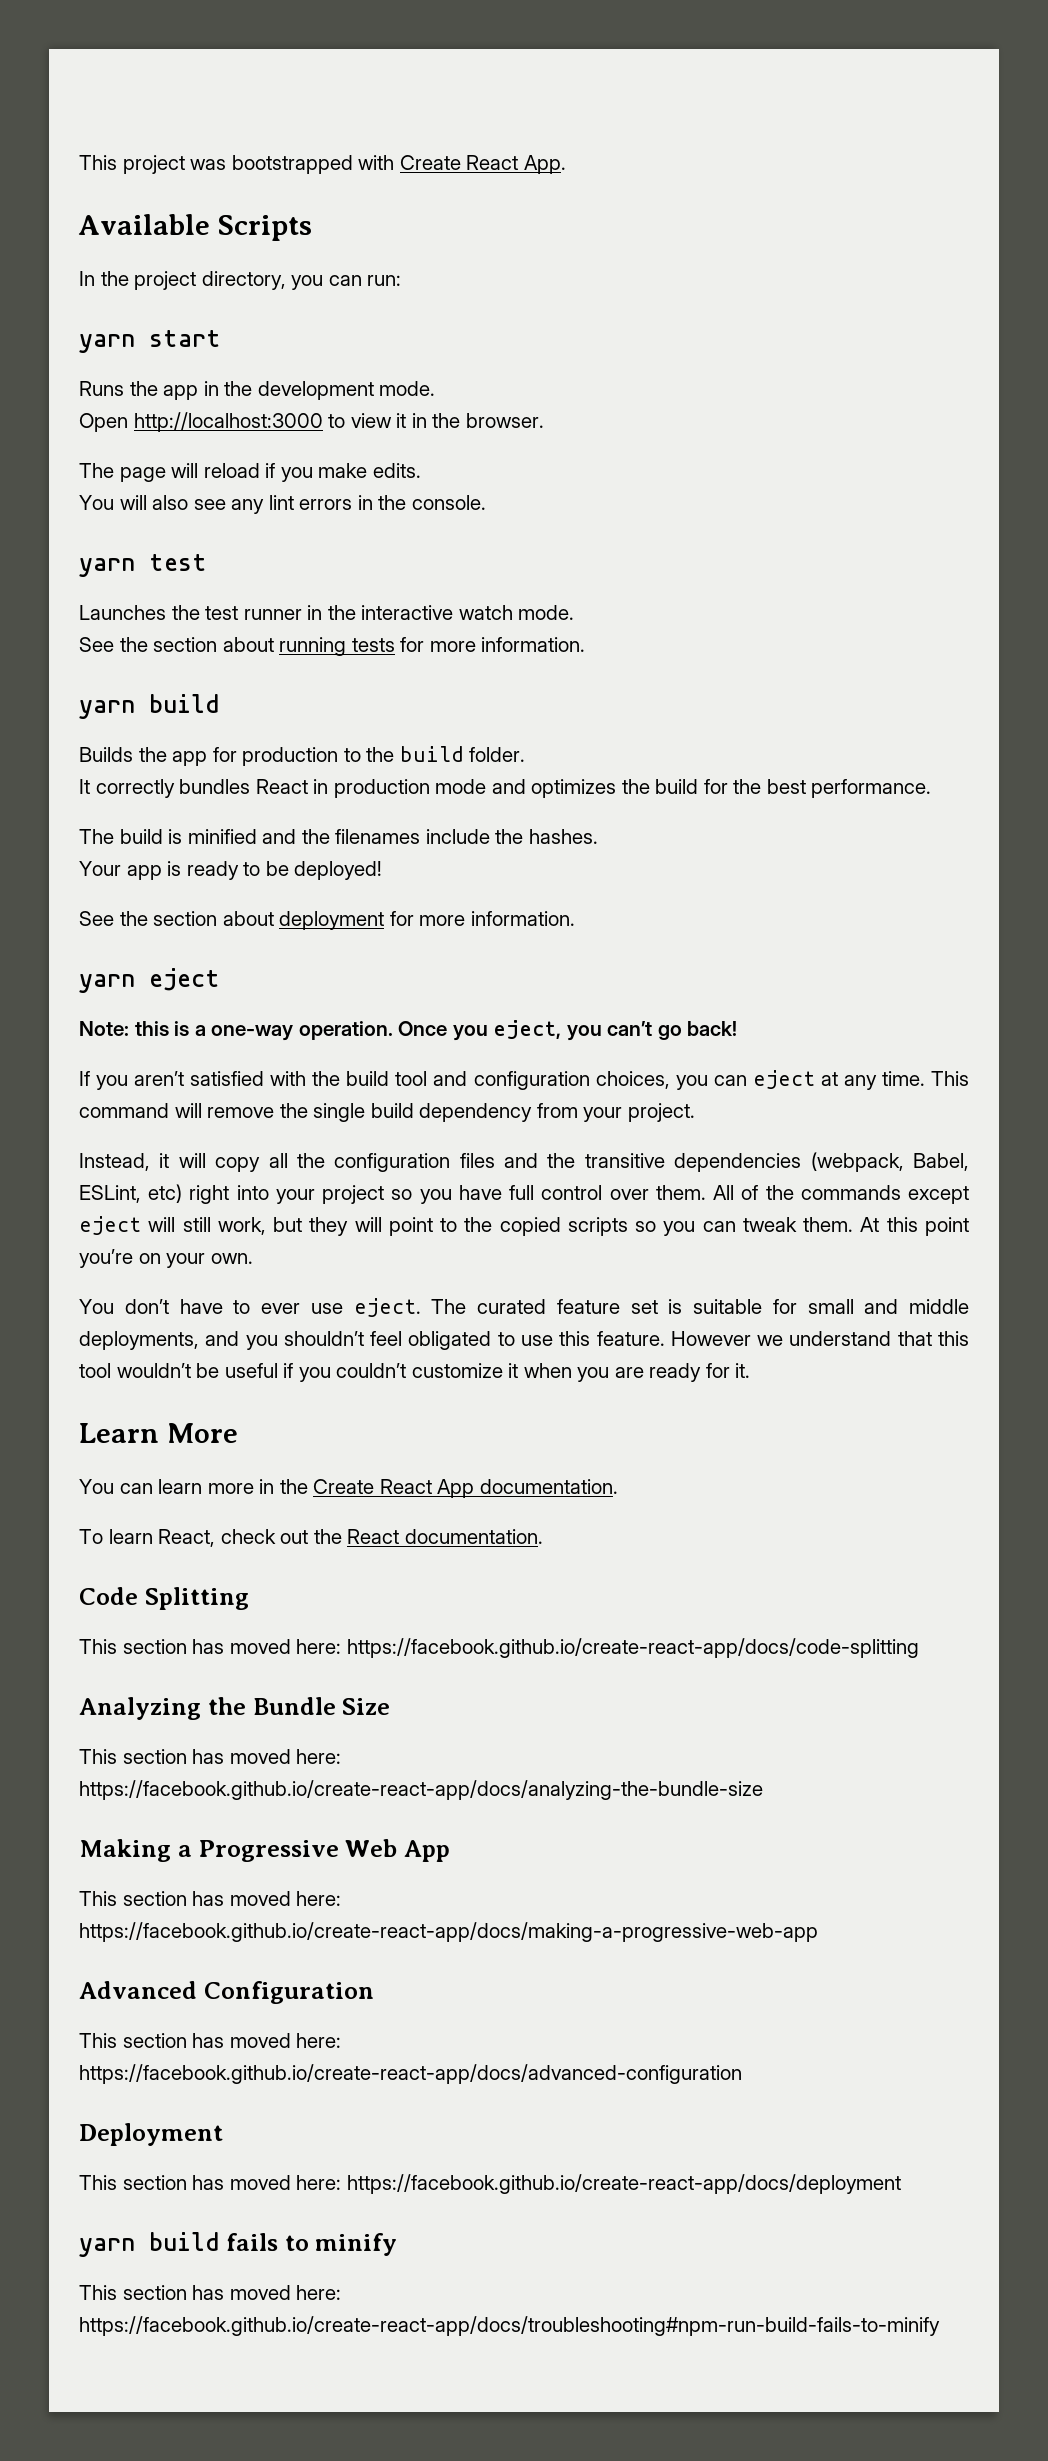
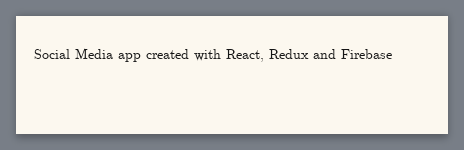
- This project was bootstrapped with Create React App.
- Available Scripts
- In the project directory, you can run:
- yarn start
- Runs the app in the development mode.
- Open http://localhost:3000 to view it in the browser.
- The page will reload if you make edits.
- You will also see any lint errors in the console.
- yarn test
- Launches the test runner in the interactive watch mode.
- See the section about running tests for more information.
- yarn build
- Builds the app for production to the build folder.
- It correctly bundles React in production mode and optimizes the build for the best performance.
- The build is minified and the filenames include the hashes.
- Your app is ready to be deployed!
- See the section about deployment for more information.
- yarn eject
- Note: this is a one-way operation. Once you eject, you can’t go back!
- If you aren’t satisfied with the build tool and configuration choices, you can eject at any time. This command will remove the single build dependency from your project.
- Instead, it will copy all the configuration files and the transitive dependencies (webpack, Babel, ESLint, etc) right into your project so you have full control over them. All of the commands except eject will still work, but they will point to the copied scripts so you can tweak them. At this point you’re on your own.
- You don’t have to ever use eject. The curated feature set is suitable for small and middle deployments, and you shouldn’t feel obligated to use this feature. However we understand that this tool wouldn’t be useful if you couldn’t customize it when you are ready for it.
- Learn More
- You can learn more in the Create React App documentation.
- To learn React, check out the React documentation.
- Code Splitting
- This section has moved here: https://facebook.github.io/create-react-app/docs/code-splitting
- Analyzing the Bundle Size
- This section has moved here: https://facebook.github.io/create-react-app/docs/analyzing-the-bundle-size
- Making a Progressive Web App
- This section has moved here: https://facebook.github.io/create-react-app/docs/making-a-progressive-web-app
- Advanced Configuration
- This section has moved here: https://facebook.github.io/create-react-app/docs/advanced-configuration
- Deployment
- This section has moved here: https://facebook.github.io/create-react-app/docs/deployment
- yarn build fails to minify
- This section has moved here: https://facebook.github.io/create-react-app/docs/troubleshooting#npm-run-build-fails-to-minify
+ Social Media app created with React, Redux and Firebase

